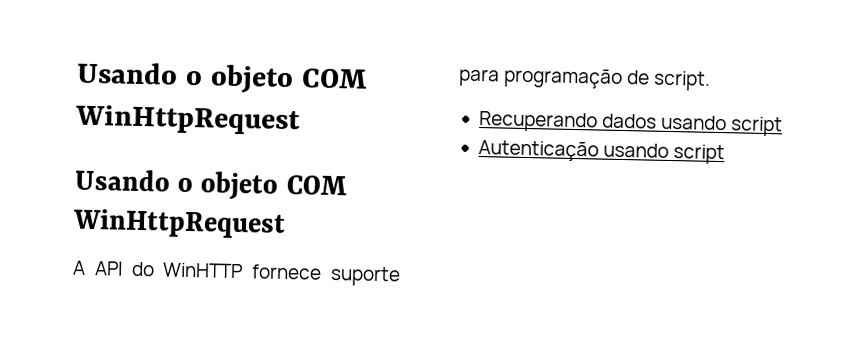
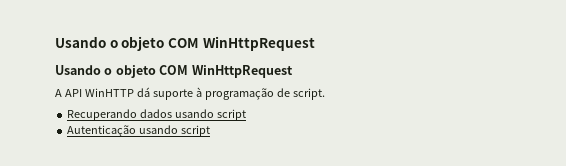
- A API do WinHTTP fornece suporte para programação de script.
+ A API WinHTTP dá suporte à programação de script.

